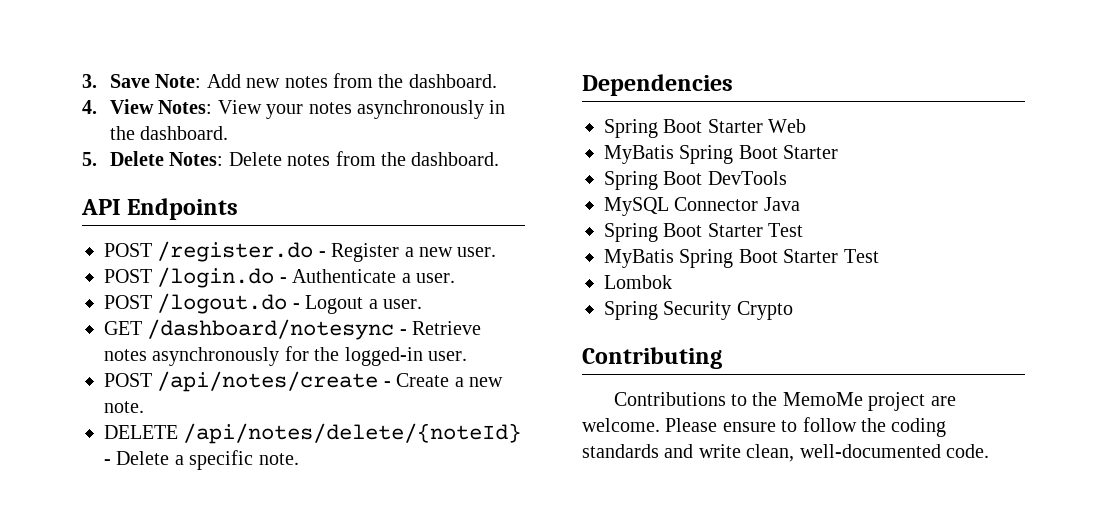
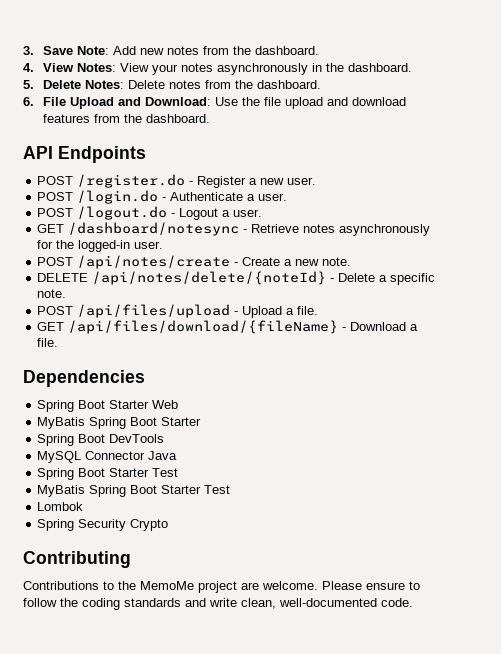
+ 6. File Upload and Download: Use the file upload and download features from the dashboard.
+ POST /api/files/upload - Upload a file.
+ GET /api/files/download/{fileName} - Download a file.

